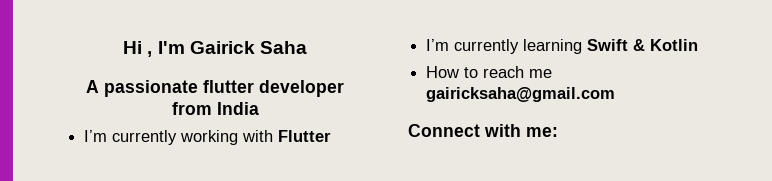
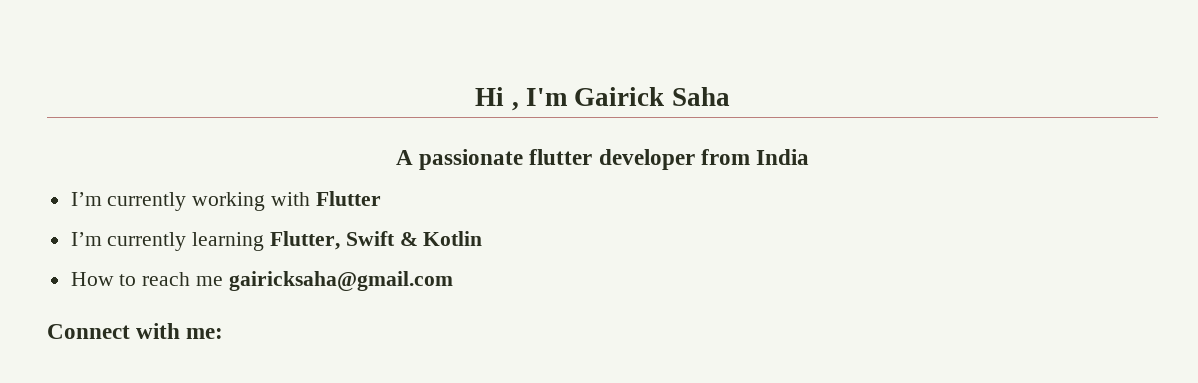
- I’m currently learning Swift & Kotlin
+ I’m currently learning Flutter, Swift & Kotlin

